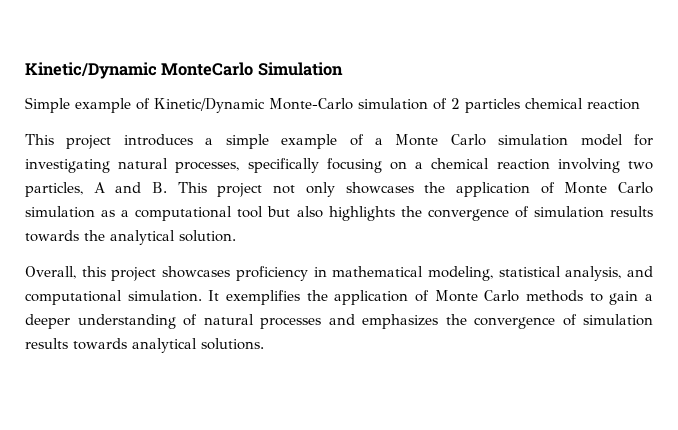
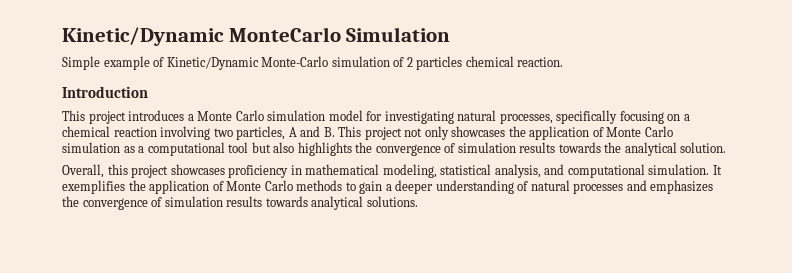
- Simple example of Kinetic/Dynamic Monte-Carlo simulation of 2 particles chemical reaction
+ Simple example of Kinetic/Dynamic Monte-Carlo simulation of 2 particles chemical reaction.
+ Introduction
- This project introduces a simple example of a Monte Carlo simulation model for investigating natural processes, specifically focusing on a chemical reaction involving two particles, A and B. This project not only showcases the application of Monte Carlo simulation as a computational tool but also highlights the convergence of simulation results towards the analytical solution.
+ This project introduces a Monte Carlo simulation model for investigating natural processes, specifically focusing on a chemical reaction involving two particles, A and B. This project not only showcases the application of Monte Carlo simulation as a computational tool but also highlights the convergence of simulation results towards the analytical solution.

